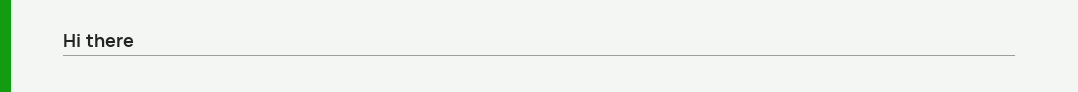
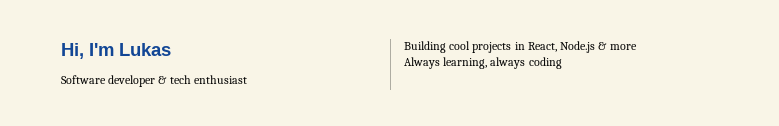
- Hi there
+ Hi, I'm Lukas
+ Software developer & tech enthusiast
+ Building cool projects in React, Node.js & more
+ Always learning, always coding

